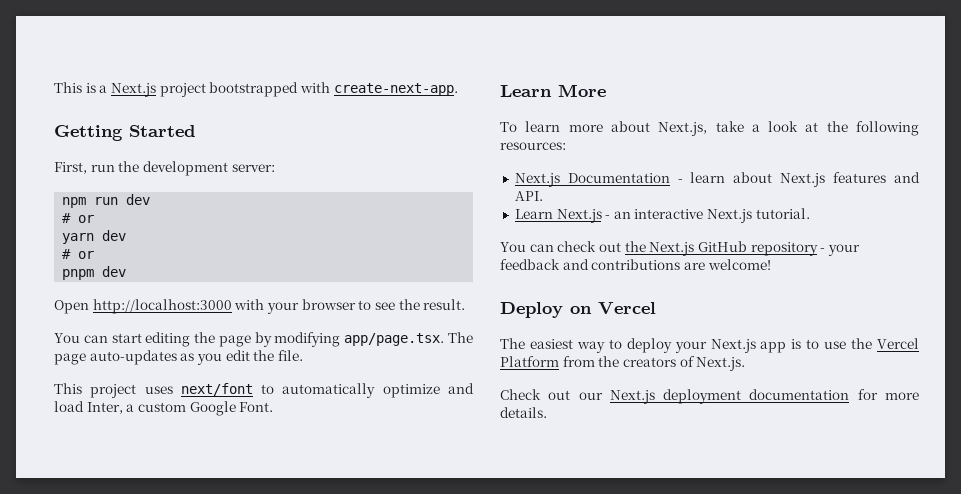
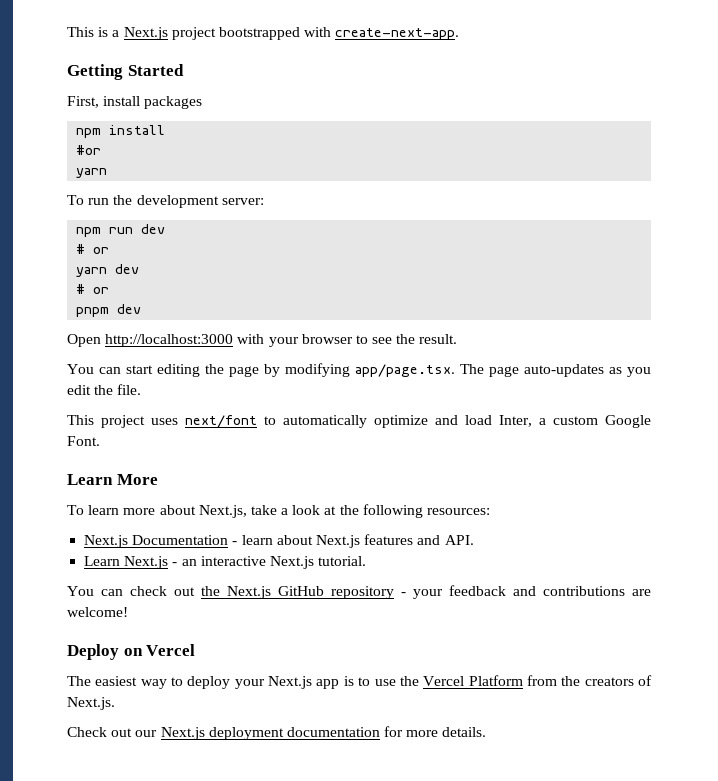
- First, run the development server:
+ First, install packages
+ npm install
+ #or
+ yarn
+ To run the development server:

